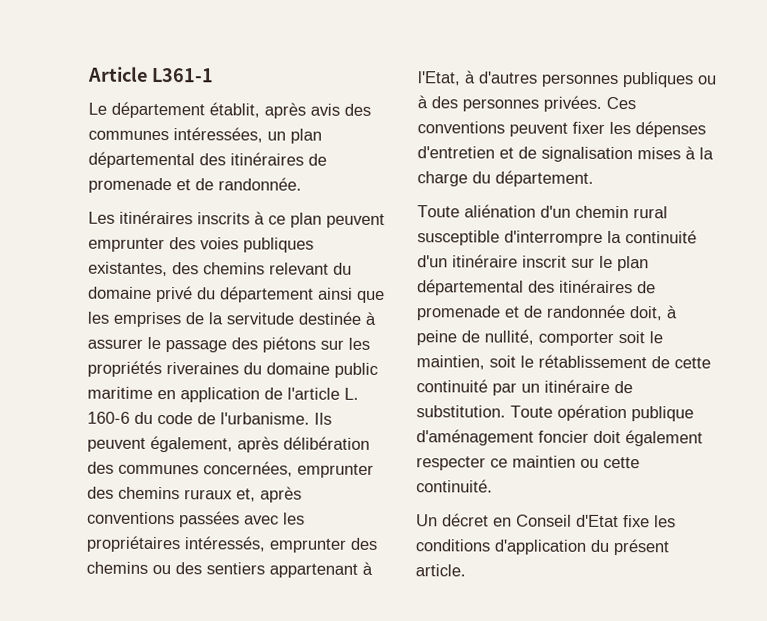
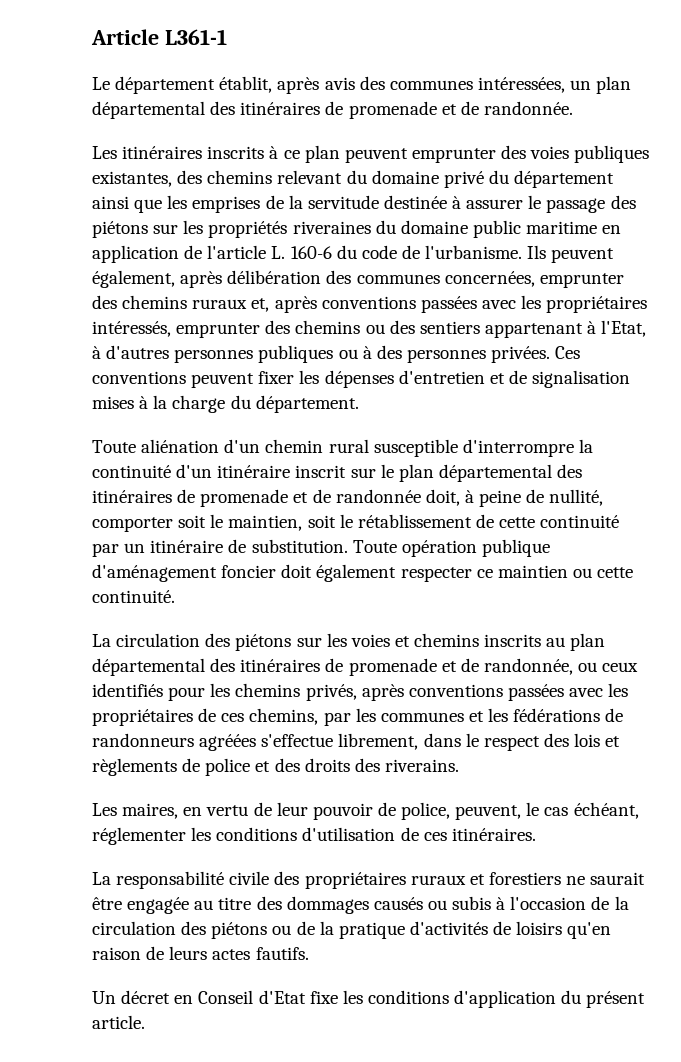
+ La circulation des piétons sur les voies et chemins inscrits au plan départemental des itinéraires de promenade et de randonnée, ou ceux identifiés pour les chemins privés, après conventions passées avec les propriétaires de ces chemins, par les communes et les fédérations de randonneurs agréées s'effectue librement, dans le respect des lois et règlements de police et des droits des riverains.
+ Les maires, en vertu de leur pouvoir de police, peuvent, le cas échéant, réglementer les conditions d'utilisation de ces itinéraires.
+ La responsabilité civile des propriétaires ruraux et forestiers ne saurait être engagée au titre des dommages causés ou subis à l'occasion de la circulation des piétons ou de la pratique d'activités de loisirs qu'en raison de leurs actes fautifs.

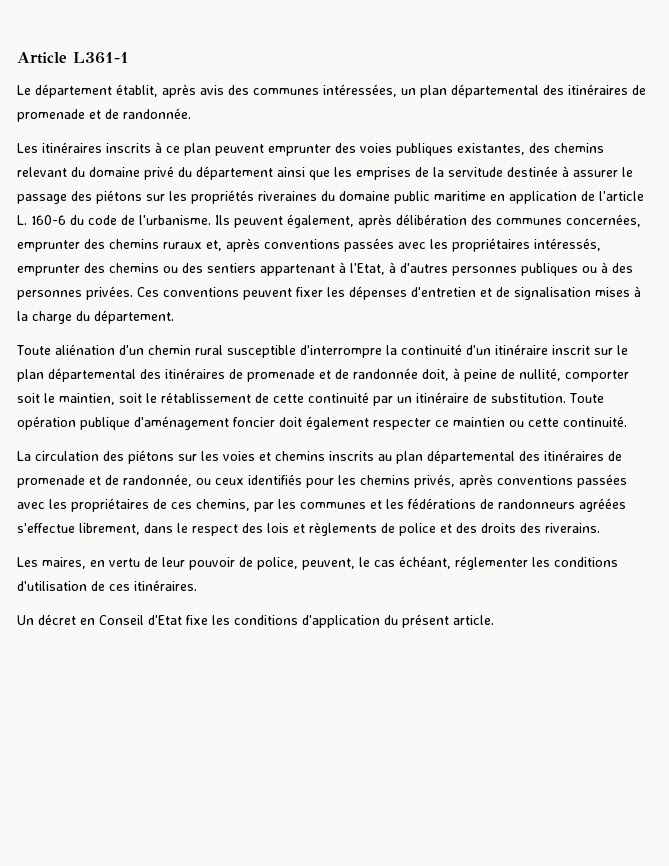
- La responsabilité civile des propriétaires ruraux et forestiers ne saurait être engagée au titre des dommages causés ou subis à l'occasion de la circulation des piétons ou de la pratique d'activités de loisirs qu'en raison de leurs actes fautifs.

